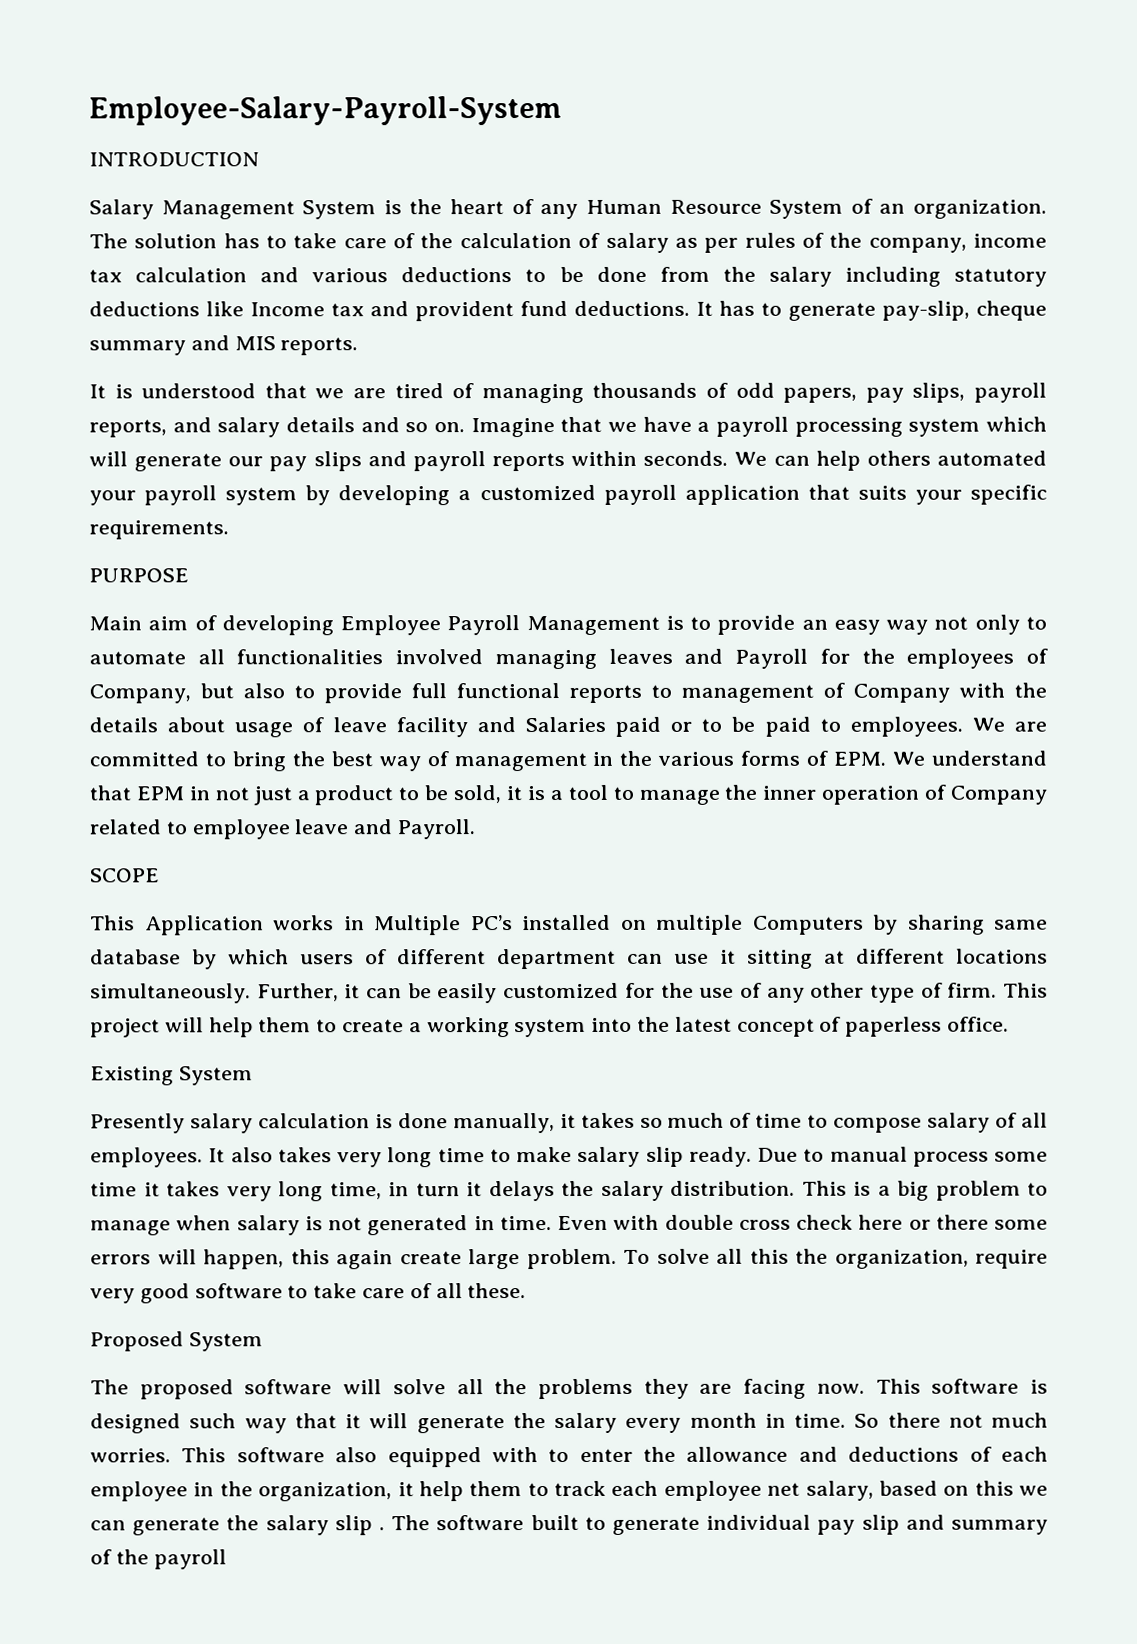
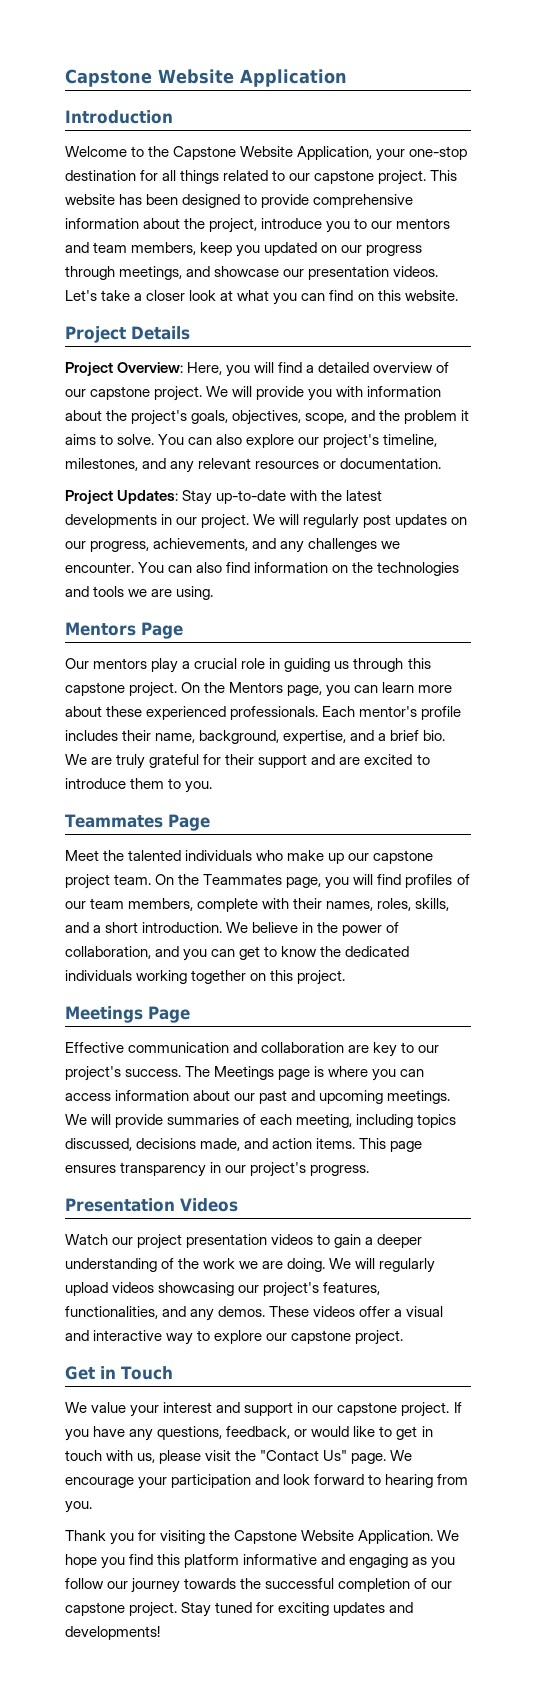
- Employee-Salary-Payroll-System
- INTRODUCTION
- Salary Management System is the heart of any Human Resource System of an organization. The solution has to take care of the calculation of salary as per rules of the company, income tax calculation and various deductions to be done from the salary including statutory deductions like Income tax and provident fund deductions. It has to generate pay-slip, cheque summary and MIS reports.
- It is understood that we are tired of managing thousands of odd papers, pay slips, payroll reports, and salary details and so on. Imagine that we have a payroll processing system which will generate our pay slips and payroll reports within seconds. We can help others automated your payroll system by developing a customized payroll application that suits your specific requirements.
- PURPOSE
- Main aim of developing Employee Payroll Management is to provide an easy way not only to automate all functionalities involved managing leaves and Payroll for the employees of Company, but also to provide full functional reports to management of Company with the details about usage of leave facility and Salaries paid or to be paid to employees. We are committed to bring the best way of management in the various forms of EPM. We understand that EPM in not just a product to be sold, it is a tool to manage the inner operation of Company related to employee leave and Payroll.
- SCOPE
- This Application works in Multiple PC’s installed on multiple Computers by sharing same database by which users of different department can use it sitting at different locations simultaneously. Further, it can be easily customized for the use of any other type of firm. This project will help them to create a working system into the latest concept of paperless office.
- Existing System
- Presently salary calculation is done manually, it takes so much of time to compose salary of all employees. It also takes very long time to make salary slip ready. Due to manual process some time it takes very long time, in turn it delays the salary distribution. This is a big problem to manage when salary is not generated in time. Even with double cross check here or there some errors will happen, this again create large problem. To solve all this the organization, require very good software to take care of all these.
- Proposed System
- The proposed software will solve all the problems they are facing now. This software is designed such way that it will generate the salary every month in time. So there not much worries. This software also equipped with to enter the allowance and deductions of each employee in the organization, it help them to track each employee net salary, based on this we can generate the salary slip . The software built to generate individual pay slip and summary of the payroll
+ Capstone Website Application
+ Introduction
+ Welcome to the Capstone Website Application, your one-stop destination for all things related to our capstone project. This website has been designed to provide comprehensive information about the project, introduce you to our mentors and team members, keep you updated on our progress through meetings, and showcase our presentation videos. Let's take a closer look at what you can find on this website.
+ Project Details
+ Project Overview: Here, you will find a detailed overview of our capstone project. We will provide you with information about the project's goals, objectives, scope, and the problem it aims to solve. You can also explore our project's timeline, milestones, and any relevant resources or documentation.
+ Project Updates: Stay up-to-date with the latest developments in our project. We will regularly post updates on our progress, achievements, and any challenges we encounter. You can also find information on the technologies and tools we are using.
+ Mentors Page
+ Our mentors play a crucial role in guiding us through this capstone project. On the Mentors page, you can learn more about these experienced professionals. Each mentor's profile includes their name, background, expertise, and a brief bio. We are truly grateful for their support and are excited to introduce them to you.
+ Teammates Page
+ Meet the talented individuals who make up our capstone project team. On the Teammates page, you will find profiles of our team members, complete with their names, roles, skills, and a short introduction. We believe in the power of collaboration, and you can get to know the dedicated individuals working together on this project.
+ Meetings Page
+ Effective communication and collaboration are key to our project's success. The Meetings page is where you can access information about our past and upcoming meetings. We will provide summaries of each meeting, including topics discussed, decisions made, and action items. This page ensures transparency in our project's progress.
+ Presentation Videos
+ Watch our project presentation videos to gain a deeper understanding of the work we are doing. We will regularly upload videos showcasing our project's features, functionalities, and any demos. These videos offer a visual and interactive way to explore our capstone project.
+ Get in Touch
+ We value your interest and support in our capstone project. If you have any questions, feedback, or would like to get in touch with us, please visit the "Contact Us" page. We encourage your participation and look forward to hearing from you.
+ Thank you for visiting the Capstone Website Application. We hope you find this platform informative and engaging as you follow our journey towards the successful completion of our capstone project. Stay tuned for exciting updates and developments!

